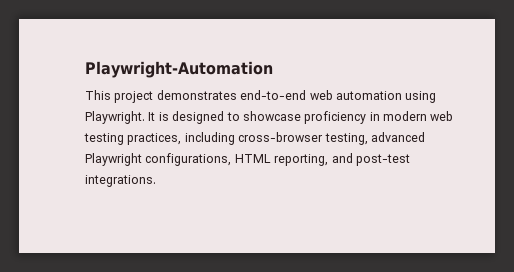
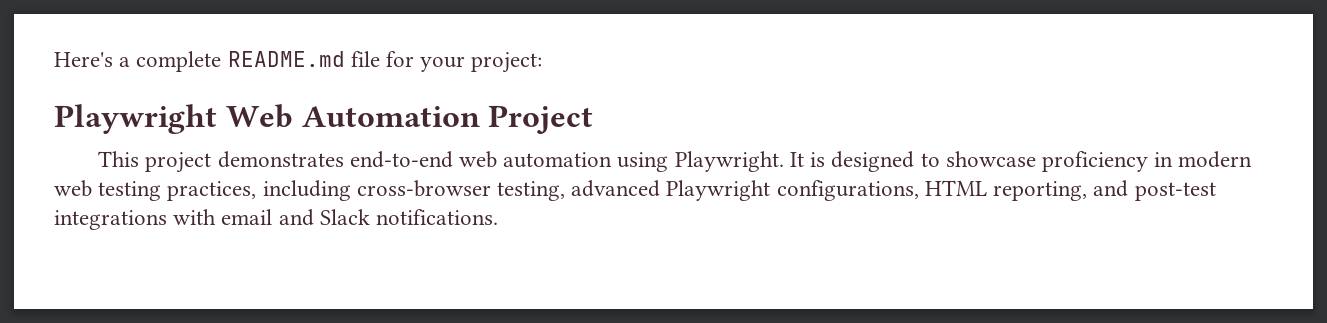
- Playwright-Automation
+ Here's a complete README.md file for your project:
+ Playwright Web Automation Project
- It is designed to showcase proficiency in modern web testing practices, including cross-browser testing, advanced Playwright configurations, HTML reporting, and post-test integrations.
+ It is designed to showcase proficiency in modern web testing practices, including cross-browser testing, advanced Playwright configurations, HTML reporting, and post-test integrations with email and Slack notifications.

